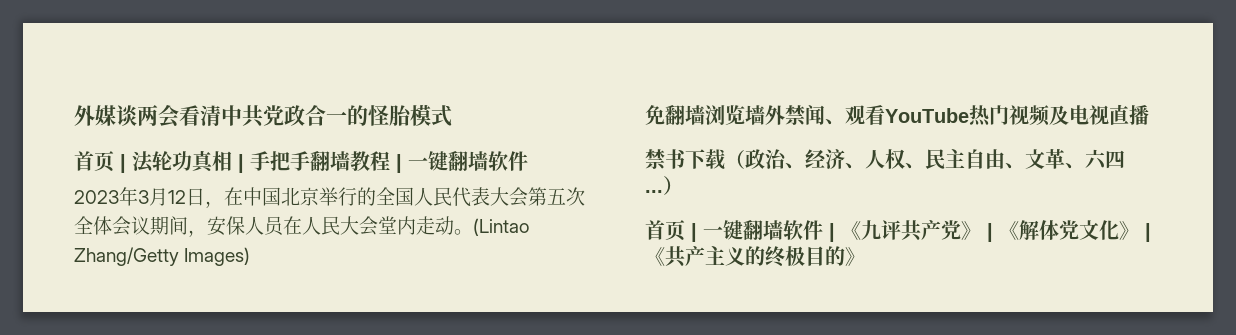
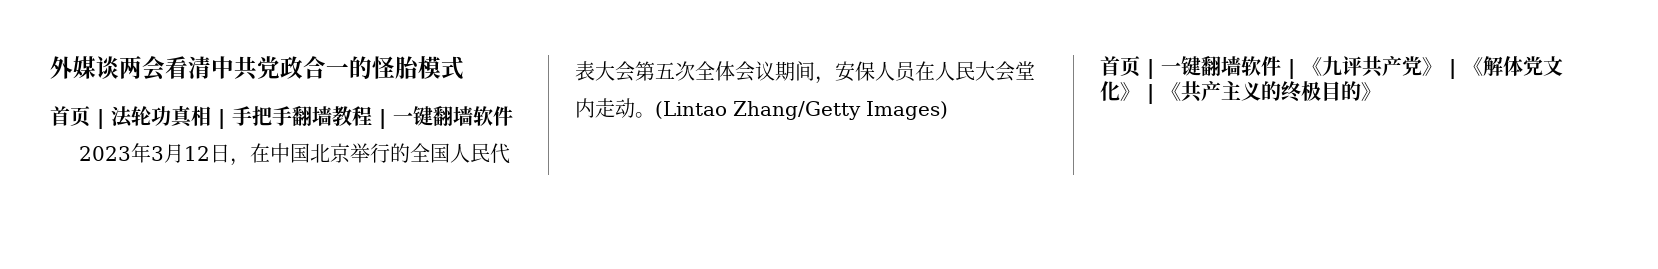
- 免翻墙浏览墙外禁闻、观看YouTube热门视频及电视直播
- 禁书下载（政治、经济、人权、民主自由、文革、六四...）

